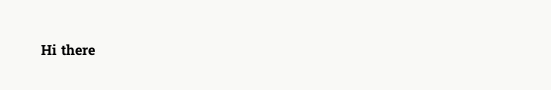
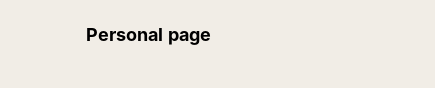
- Hi there
+ Personal page

